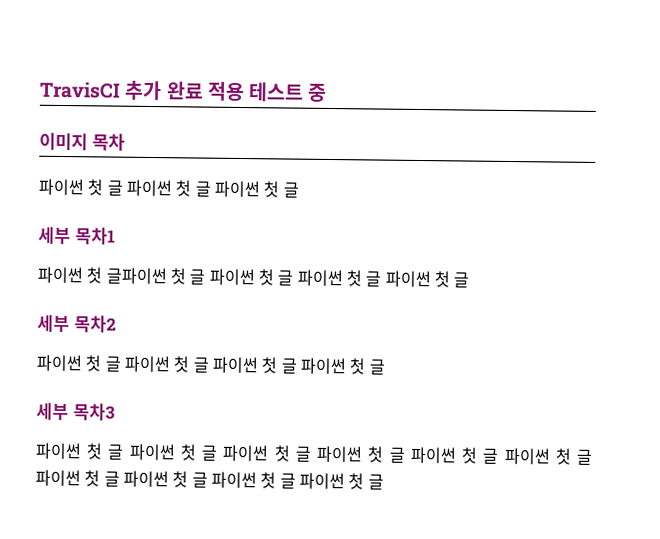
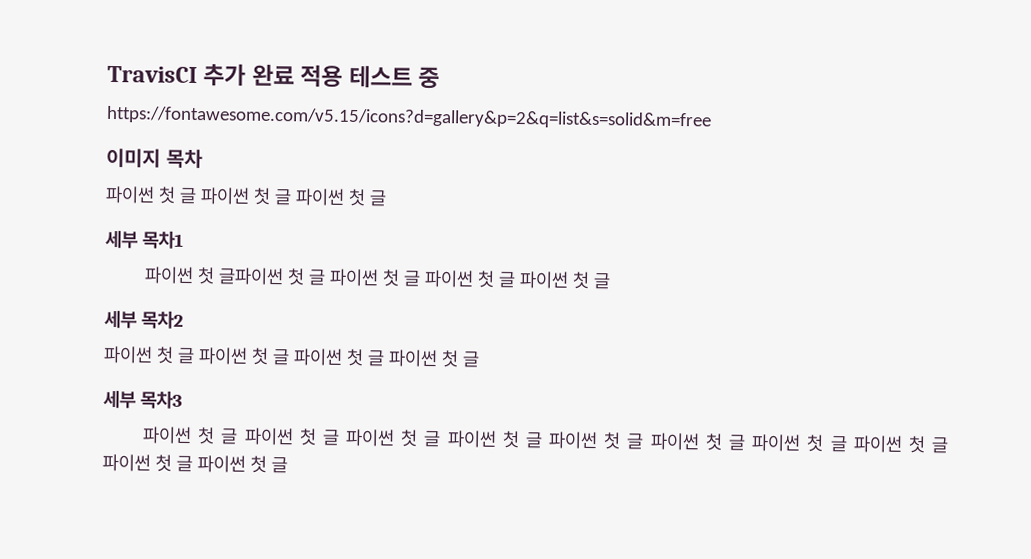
+ https://fontawesome.com/v5.15/icons?d=gallery&p=2&q=list&s=solid&m=free

